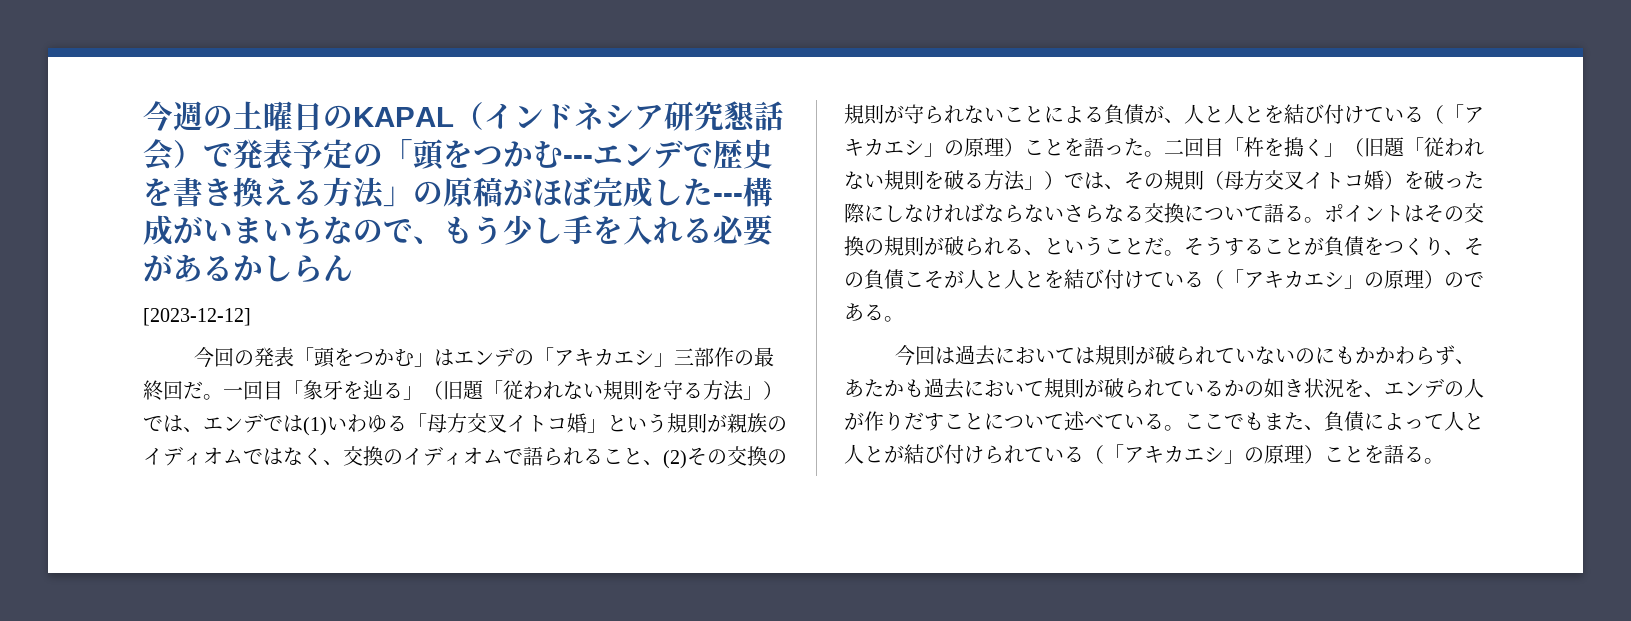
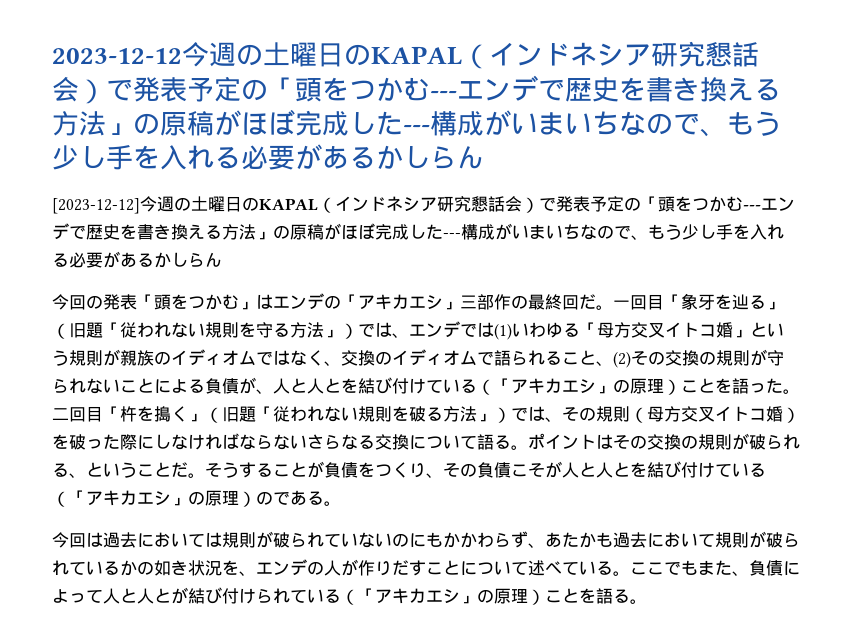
- 今週の土曜日のKAPAL（インドネシア研究懇話会）で発表予定の「頭をつかむ---エンデで歴史を書き換える方法」の原稿がほぼ完成した---構成がいまいちなので、もう少し手を入れる必要があるかしらん
+ 2023-12-12今週の土曜日のKAPAL（インドネシア研究懇話会）で発表予定の「頭をつかむ---エンデで歴史を書き換える方法」の原稿がほぼ完成した---構成がいまいちなので、もう少し手を入れる必要があるかしらん
- [2023-12-12]
+ [2023-12-12]今週の土曜日のKAPAL（インドネシア研究懇話会）で発表予定の「頭をつかむ---エンデで歴史を書き換える方法」の原稿がほぼ完成した---構成がいまいちなので、もう少し手を入れる必要があるかしらん

